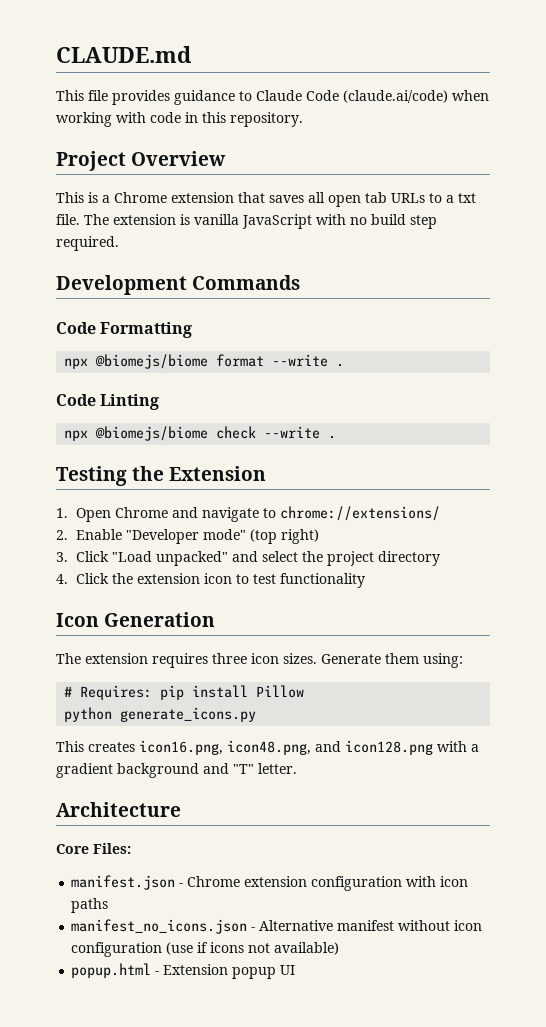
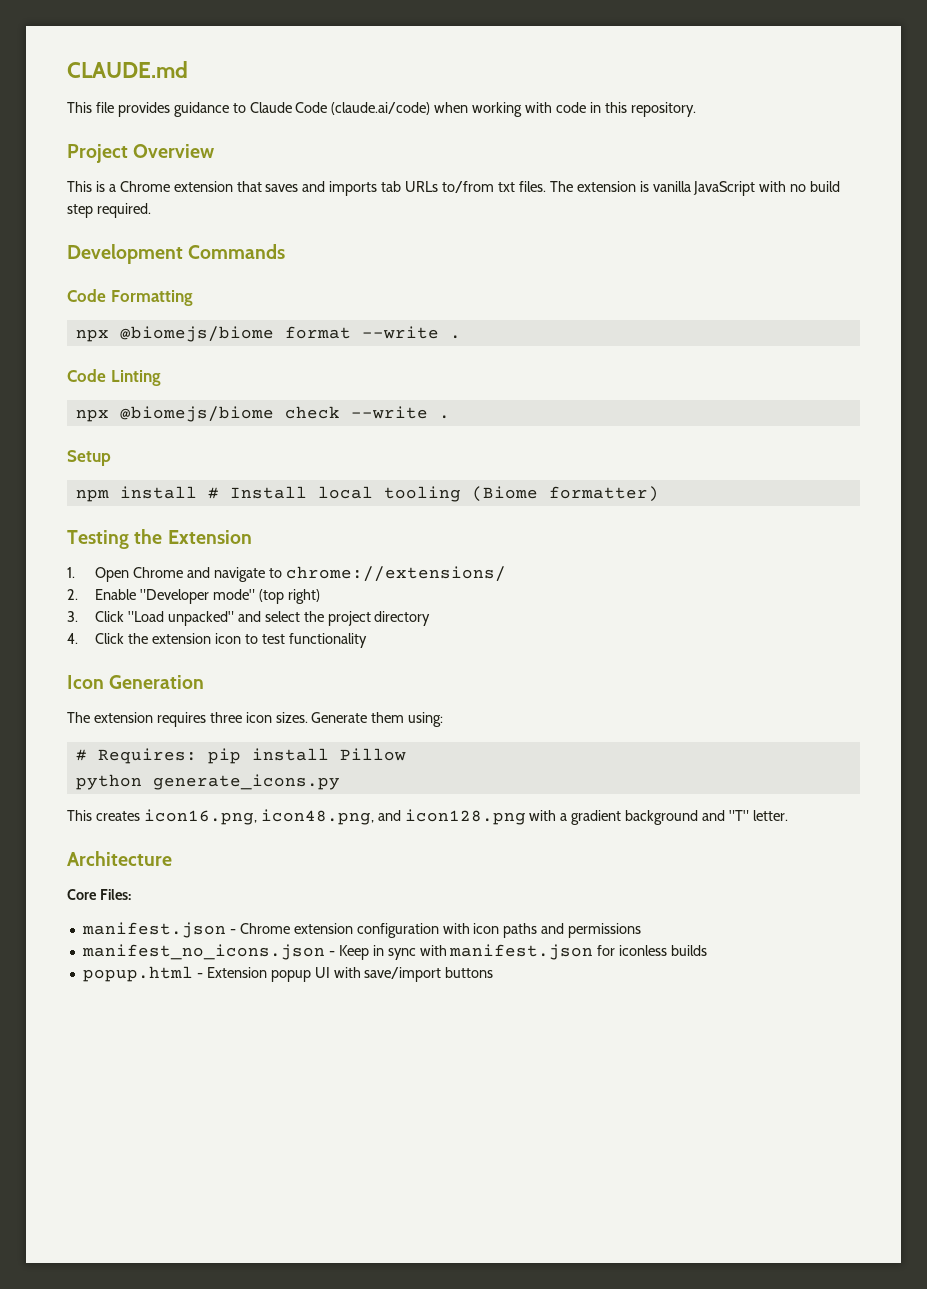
- This is a Chrome extension that saves all open tab URLs to a txt file.
+ This is a Chrome extension that saves and imports tab URLs to/from txt files.
+ Setup
+ npm install # Install local tooling (Biome formatter)
- manifest.json - Chrome extension configuration with icon paths
+ manifest.json - Chrome extension configuration with icon paths and permissions
- manifest_no_icons.json - Alternative manifest without icon configuration (use if icons not available)
+ manifest_no_icons.json - Keep in sync with manifest.json for iconless builds
- popup.html - Extension popup UI
+ popup.html - Extension popup UI with save/import buttons

